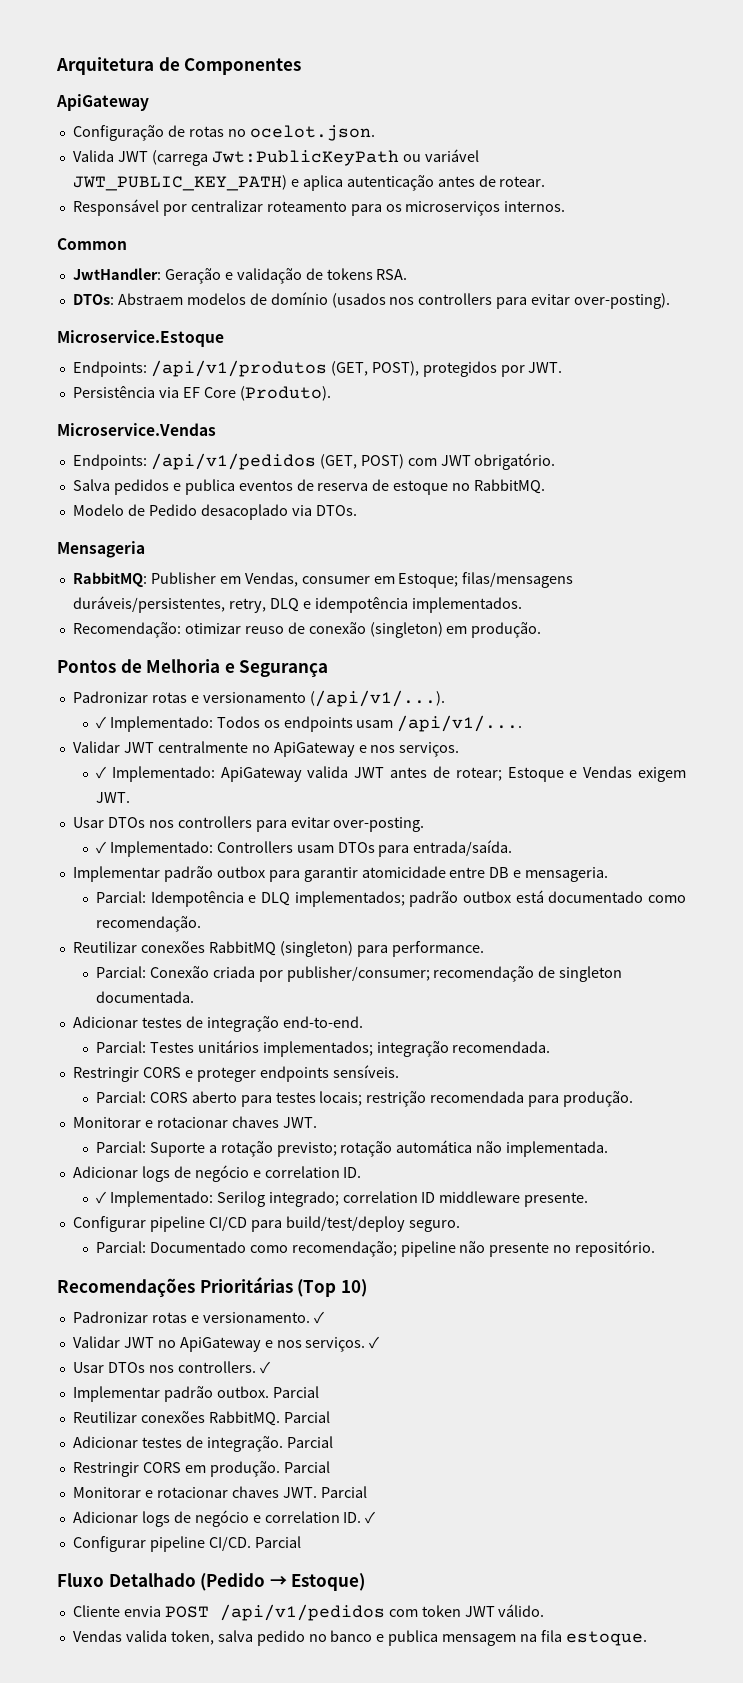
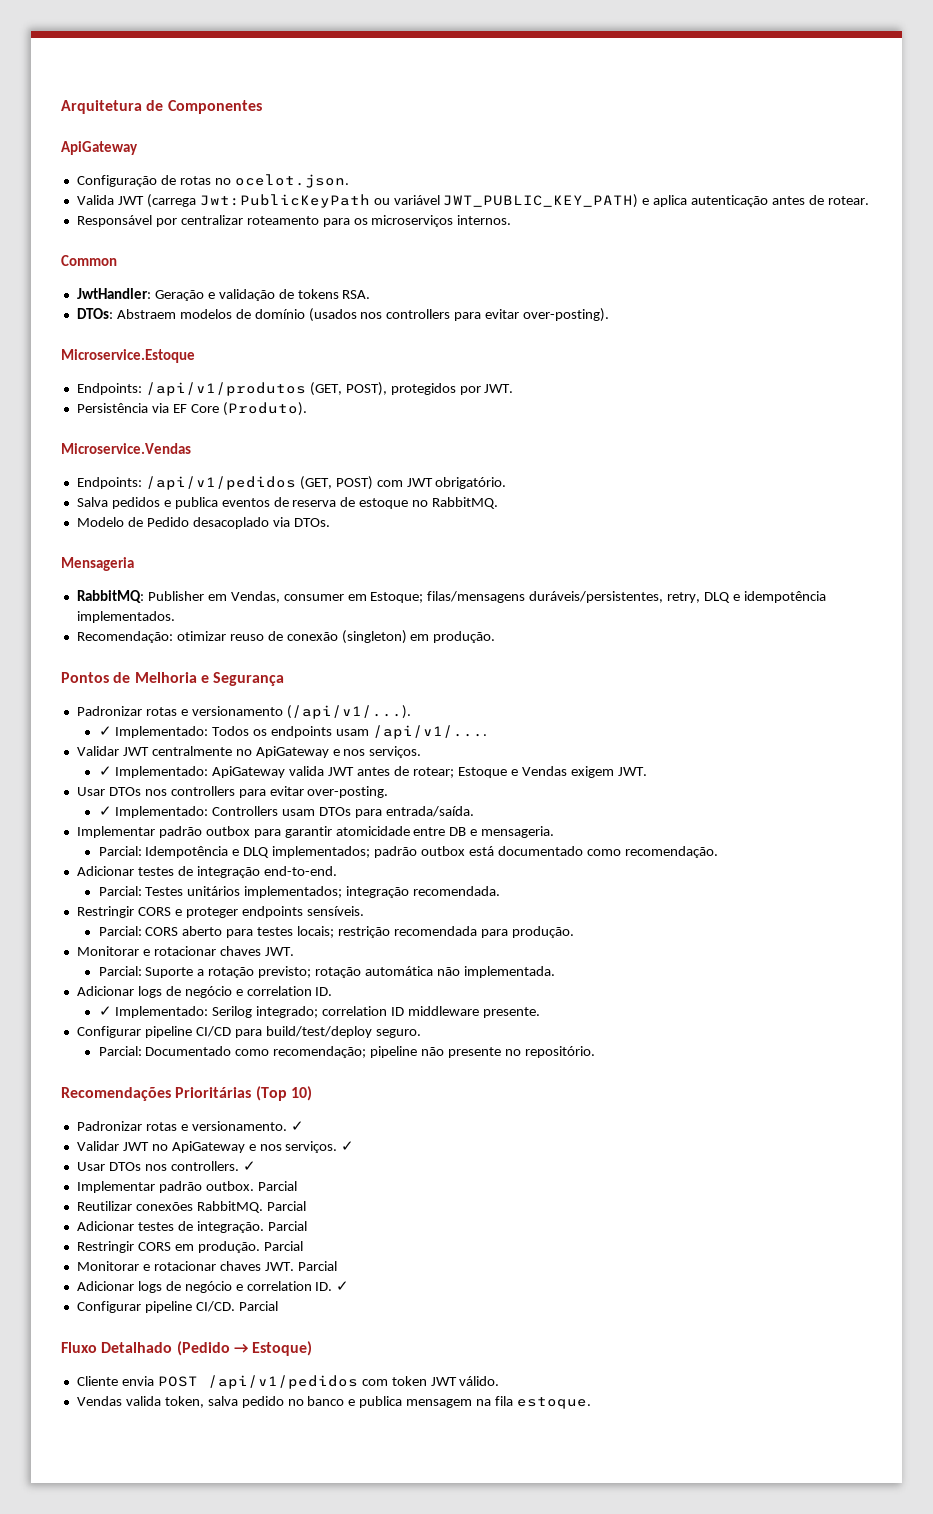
- Reutilizar conexões RabbitMQ (singleton) para performance.
- Parcial: Conexão criada por publisher/consumer; recomendação de singleton documentada.

